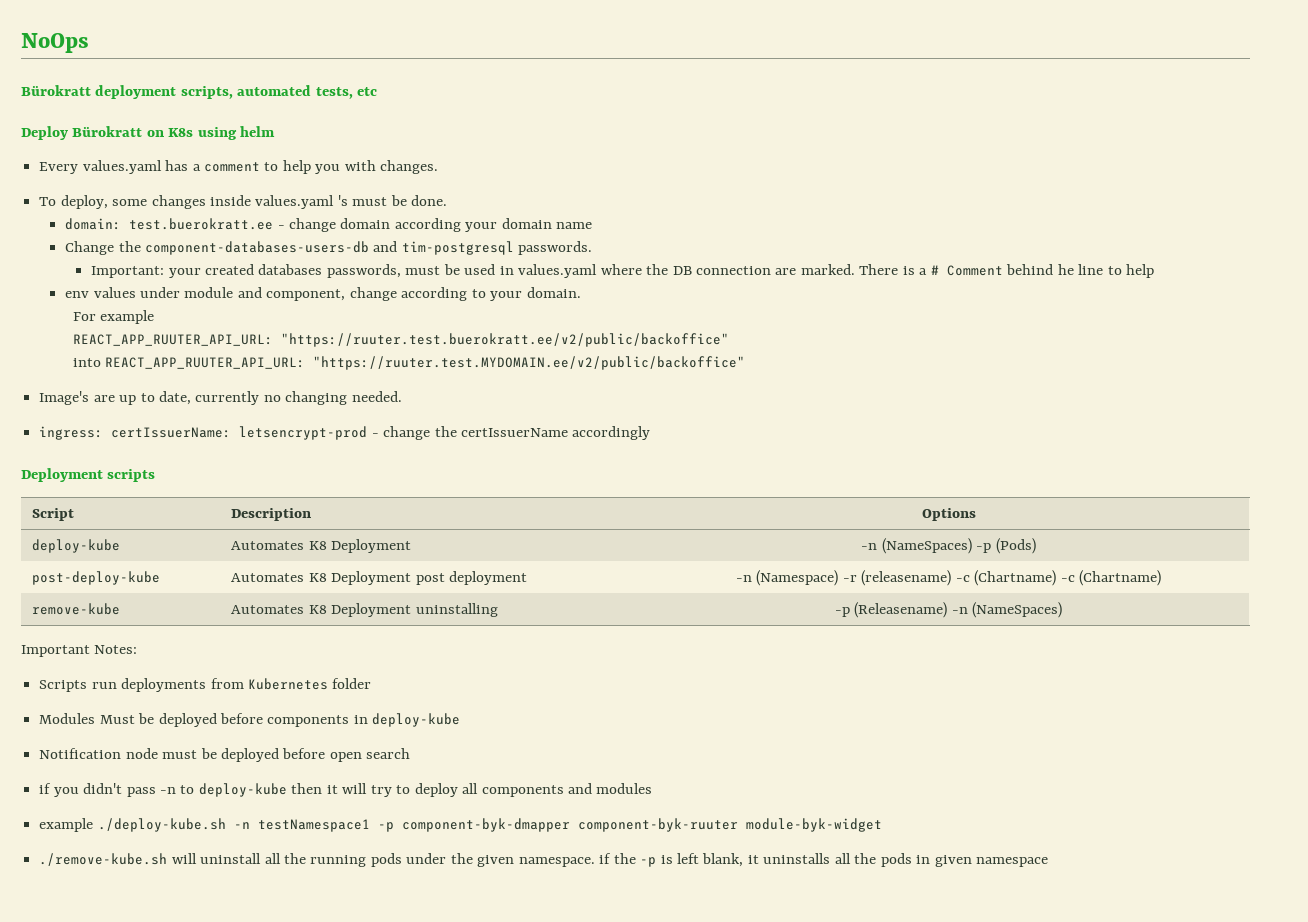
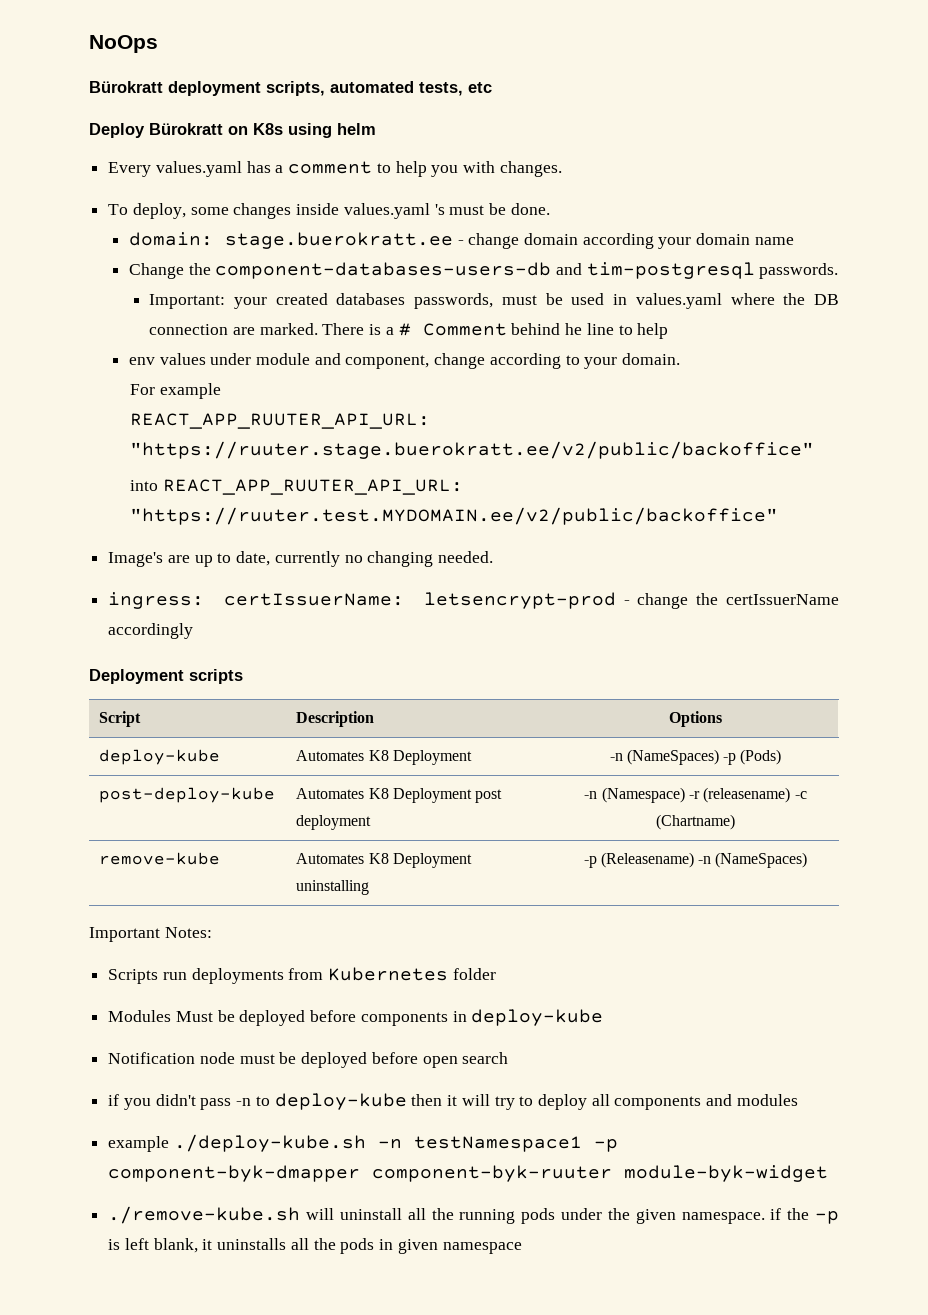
- domain: test.buerokratt.ee - change domain according your domain name
+ domain: stage.buerokratt.ee - change domain according your domain name
- REACT_APP_RUUTER_API_URL: "https://ruuter.test.buerokratt.ee/v2/public/backoffice"
+ REACT_APP_RUUTER_API_URL: "https://ruuter.stage.buerokratt.ee/v2/public/backoffice"
- post-deploy-kube | Automates K8 Deployment post deployment | -n (Namespace) -r (releasename) -c (Chartname) -c (Chartname)
+ post-deploy-kube | Automates K8 Deployment post deployment | -n (Namespace) -r (releasename) -c (Chartname)

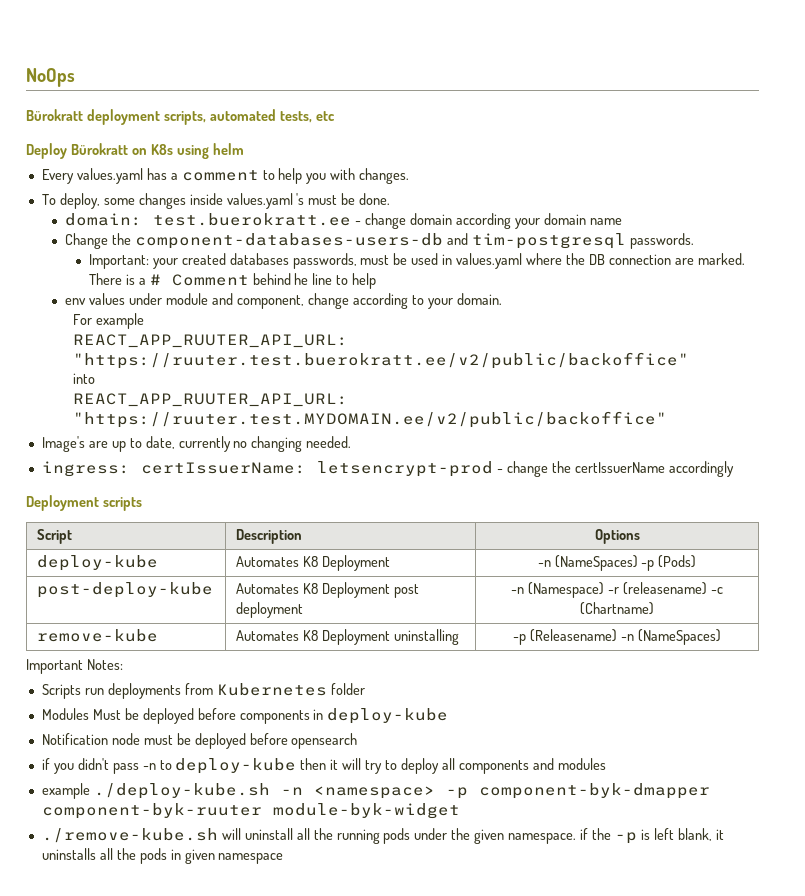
- domain: stage.buerokratt.ee - change domain according your domain name
+ domain: test.buerokratt.ee - change domain according your domain name
- REACT_APP_RUUTER_API_URL: "https://ruuter.stage.buerokratt.ee/v2/public/backoffice"
+ REACT_APP_RUUTER_API_URL: "https://ruuter.test.buerokratt.ee/v2/public/backoffice"
- into REACT_APP_RUUTER_API_URL: "https://ruuter.test.MYDOMAIN.ee/v2/public/backoffice"
+ into
+ REACT_APP_RUUTER_API_URL: "https://ruuter.test.MYDOMAIN.ee/v2/public/backoffice"
- Notification node must be deployed before open search
+ Notification node must be deployed before opensearch
- example ./deploy-kube.sh -n testNamespace1 -p component-byk-dmapper component-byk-ruuter module-byk-widget
+ example ./deploy-kube.sh -n <namespace> -p component-byk-dmapper component-byk-ruuter module-byk-widget

